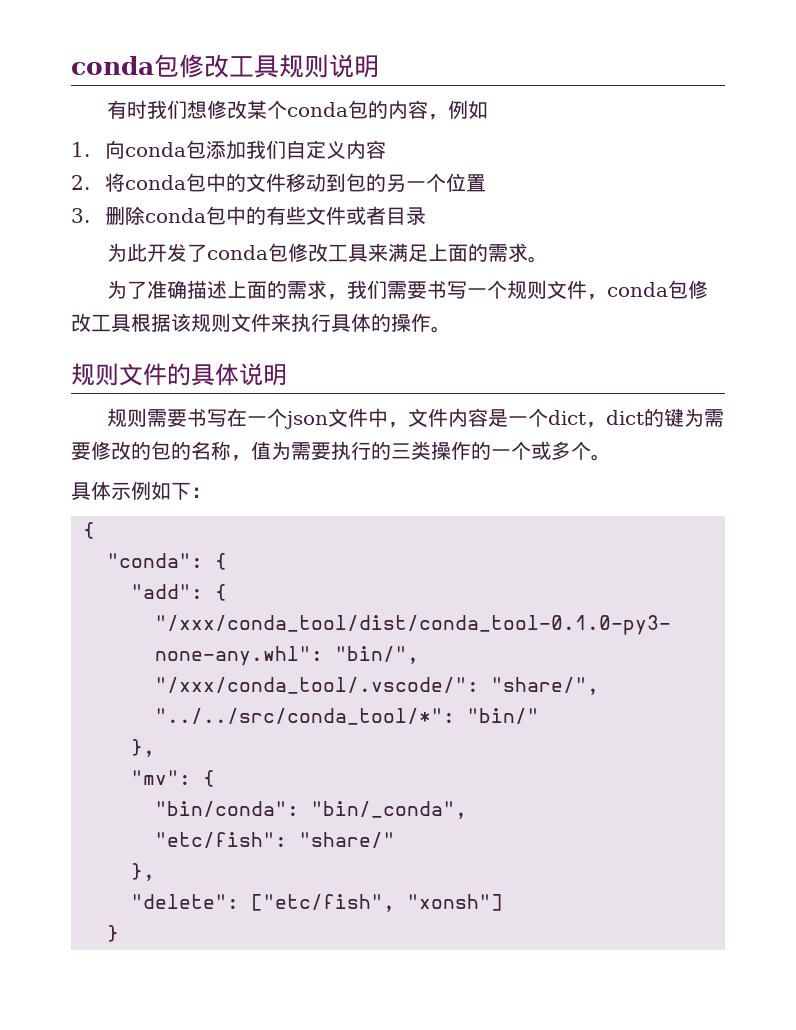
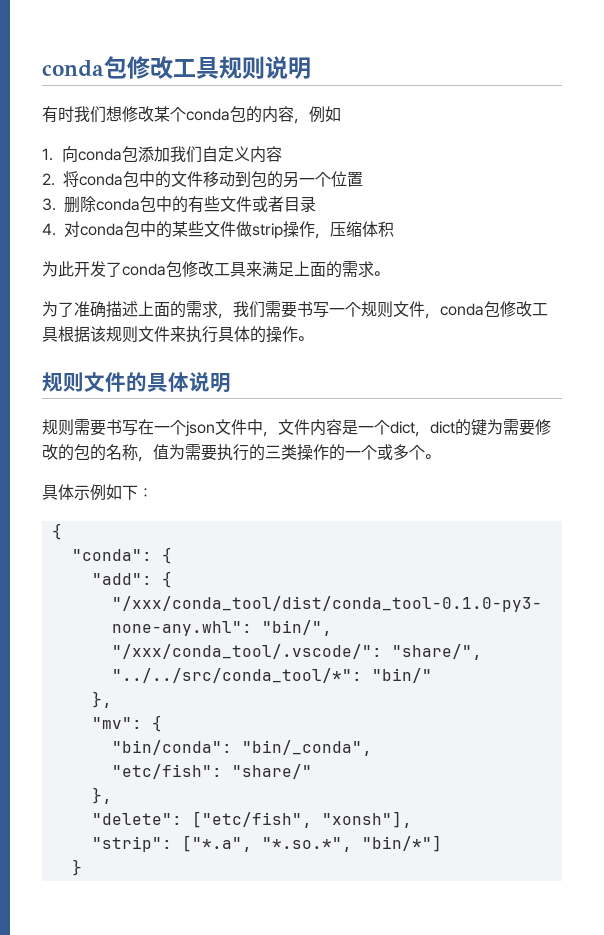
+ 4.对conda包中的某些文件做strip操作，压缩体积
- "delete": ["etc/fish", "xonsh"]
+ "delete": ["etc/fish", "xonsh"],
+ "strip": ["*.a", "*.so.*", "bin/*"]

